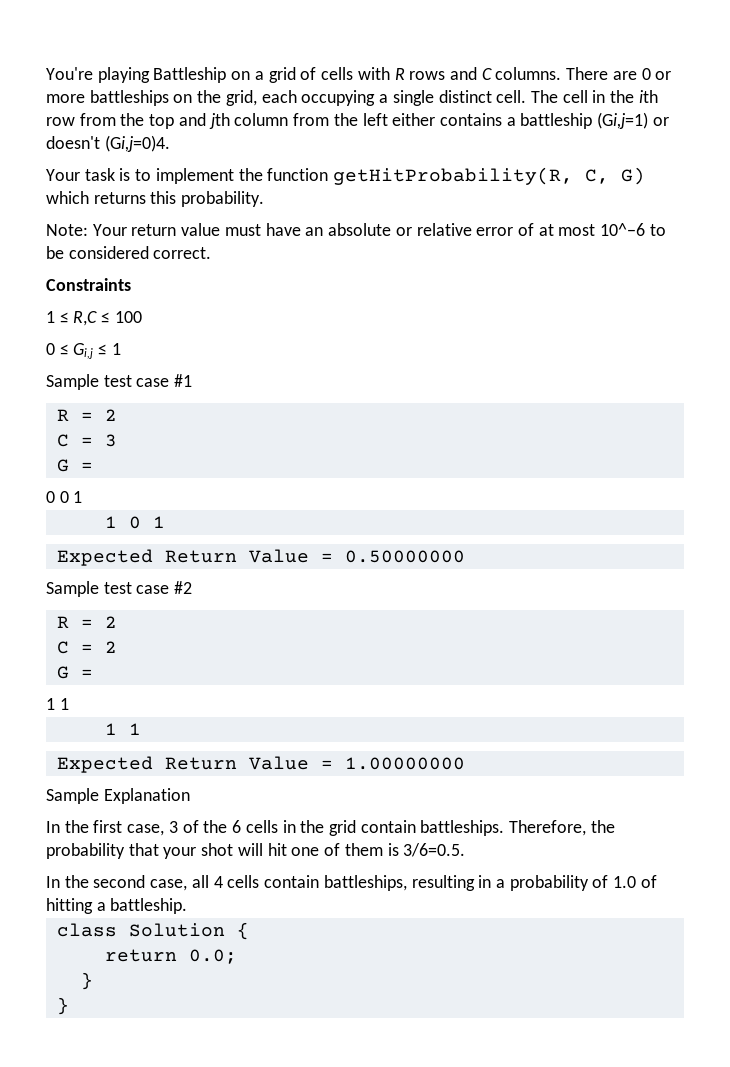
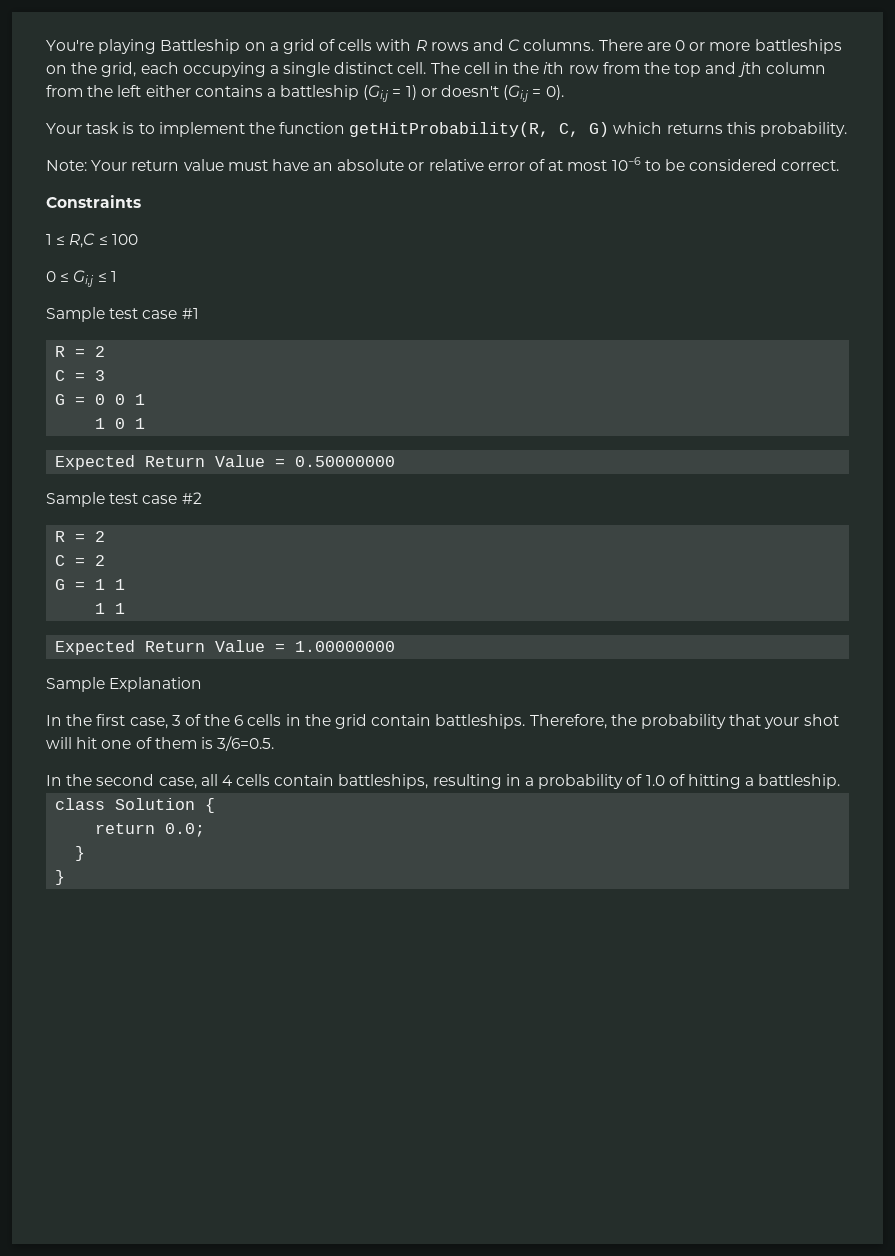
- The cell in the ith row from the top and jth column from the left either contains a battleship (Gi,j=1) or doesn't (Gi,j=0)4.
+ The cell in the ith row from the top and jth column from the left either contains a battleship (Gi,j = 1) or doesn't (Gi,j = 0).
- Note: Your return value must have an absolute or relative error of at most 10^−6 to be considered correct.
+ Note: Your return value must have an absolute or relative error of at most 10−6 to be considered correct.
  C = 3
- G =
- 0 0 1
+ G = 0 0 1
  C = 2
- G =
- 1 1
+ G = 1 1

